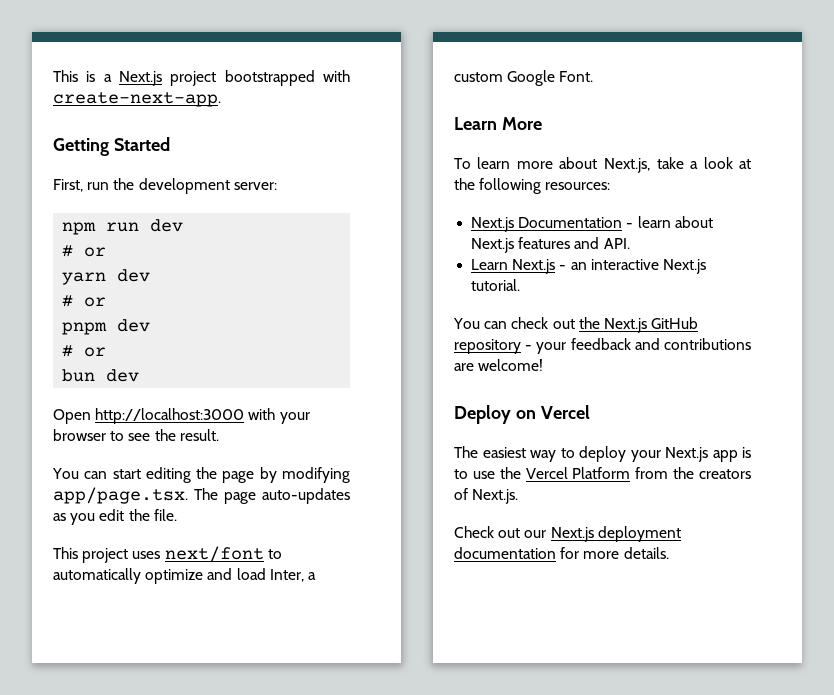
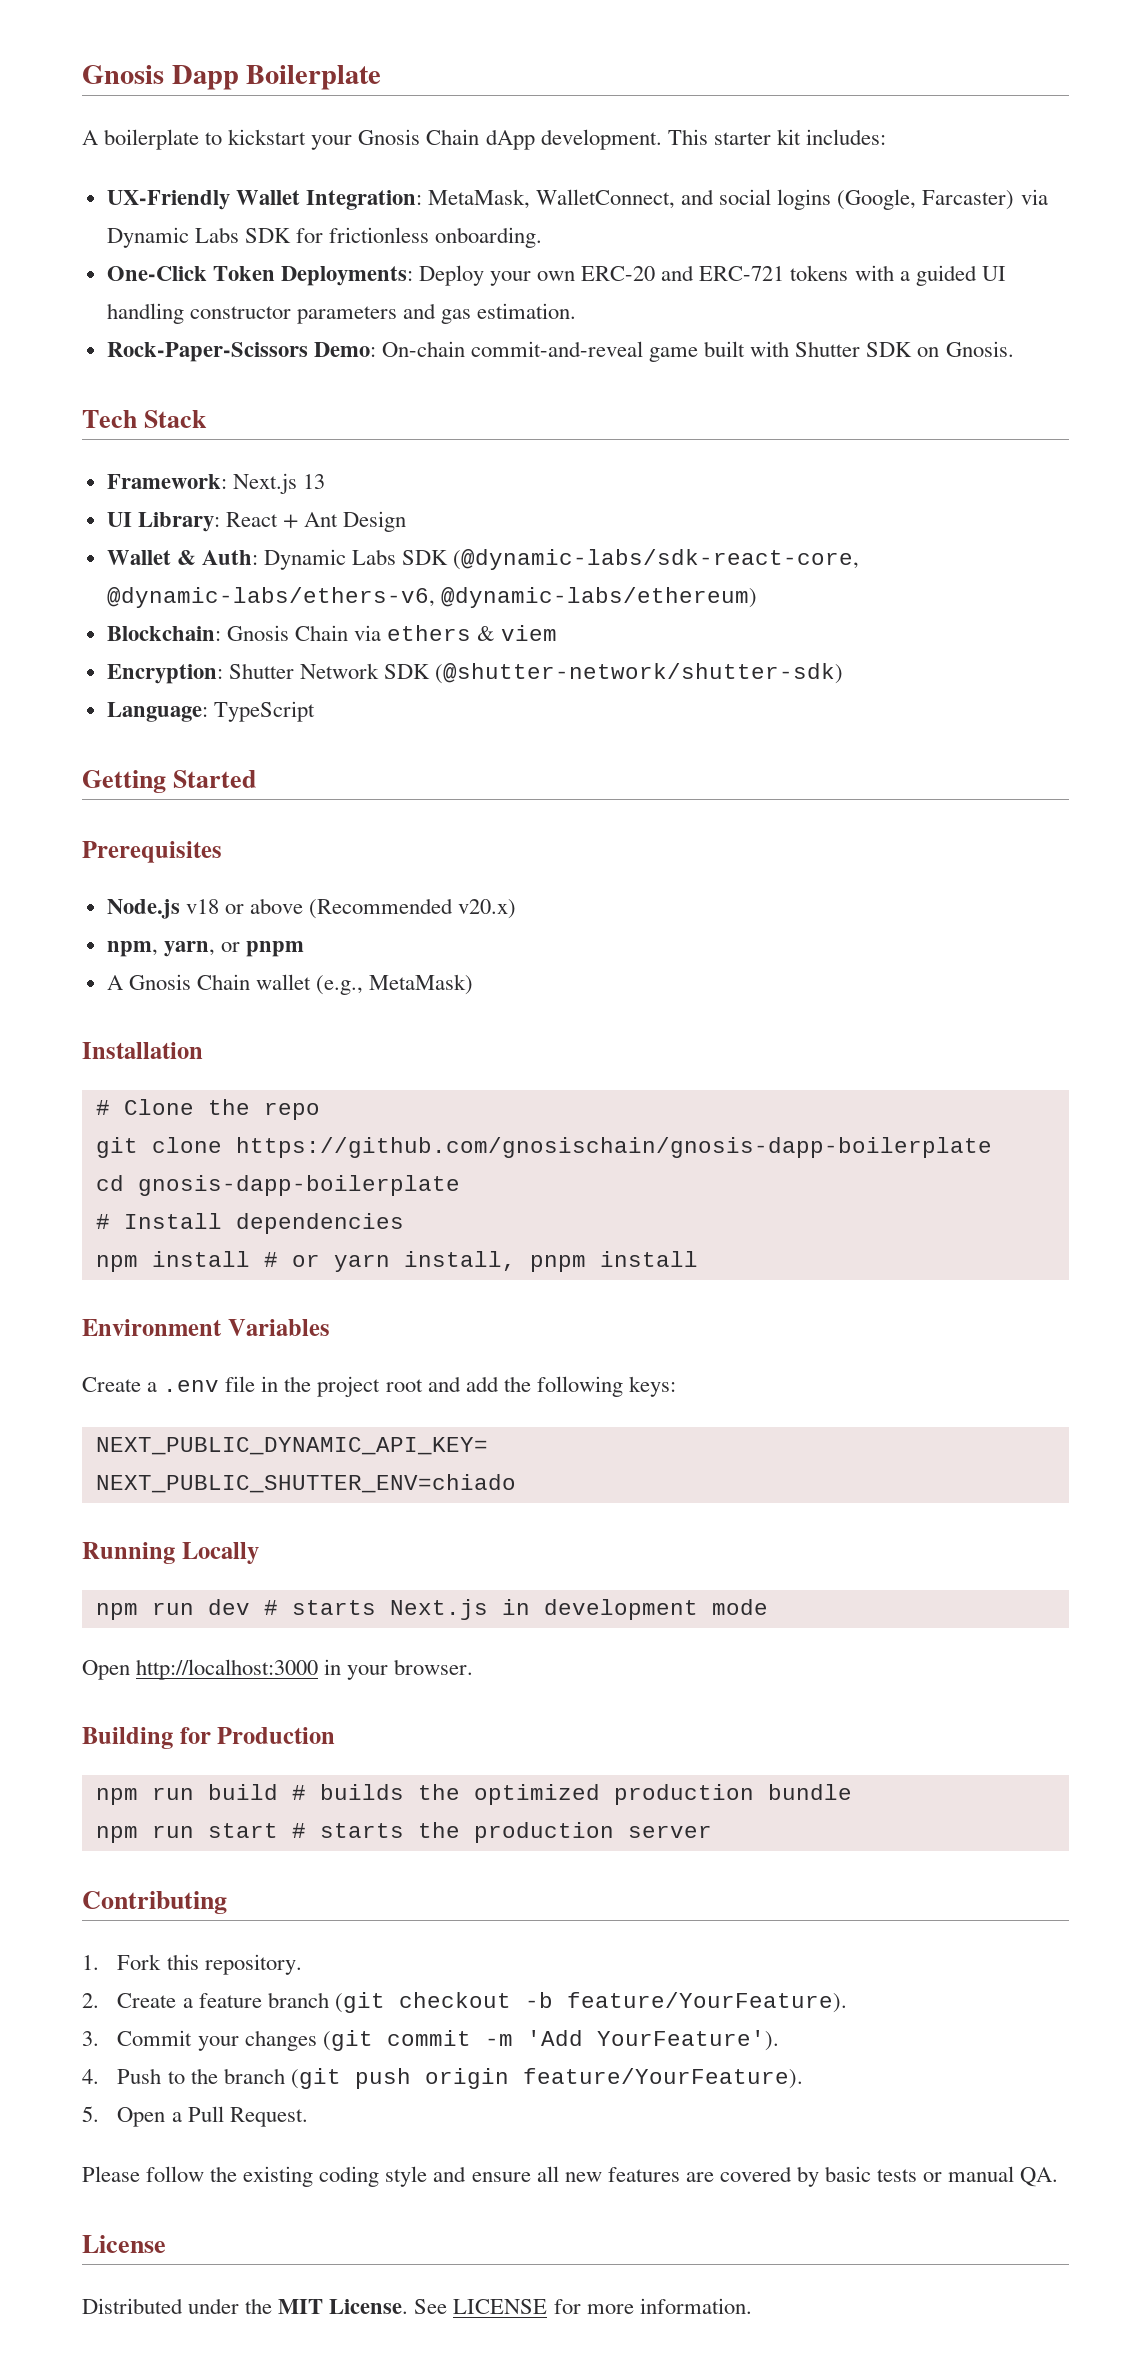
- This is a Next.js project bootstrapped with create-next-app.
+ Gnosis Dapp Boilerplate
+ A boilerplate to kickstart your Gnosis Chain dApp development. This starter kit includes:
+ UX‑Friendly Wallet Integration: MetaMask, WalletConnect, and social logins (Google, Farcaster) via Dynamic Labs SDK for frictionless onboarding.
+ One‑Click Token Deployments: Deploy your own ERC‑20 and ERC‑721 tokens with a guided UI handling constructor parameters and gas estimation.
+ Rock‑Paper‑Scissors Demo: On‑chain commit‑and‑reveal game built with Shutter SDK on Gnosis.
+ Tech Stack
+ Framework: Next.js 13
+ UI Library: React + Ant Design
+ Wallet & Auth: Dynamic Labs SDK (@dynamic-labs/sdk-react-core, @dynamic-labs/ethers-v6, @dynamic-labs/ethereum)
+ Blockchain: Gnosis Chain via ethers & viem
+ Encryption: Shutter Network SDK (@shutter-network/shutter-sdk)
+ Language: TypeScript
  Getting Started
- First, run the development server:
- npm run dev
- # or
- yarn dev
- # or
- pnpm dev
- # or
- bun dev
- Open http://localhost:3000 with your browser to see the result.
- You can start editing the page by modifying app/page.tsx. The page auto-updates as you edit the file.
- This project uses next/font to automatically optimize and load Inter, a custom Google Font.
- Learn More
- To learn more about Next.js, take a look at the following resources:
- Next.js Documentation - learn about Next.js features and API.
- Learn Next.js - an interactive Next.js tutorial.
- You can check out the Next.js GitHub repository - your feedback and contributions are welcome!
- Deploy on Vercel
- The easiest way to deploy your Next.js app is to use the Vercel Platform from the creators of Next.js.
- Check out our Next.js deployment documentation for more details.
+ Prerequisites
+ Node.js v18 or above (Recommended v20.x)
+ npm, yarn, or pnpm
+ A Gnosis Chain wallet (e.g., MetaMask)
+ Installation
+ # Clone the repo
+ git clone https://github.com/gnosischain/gnosis-dapp-boilerplate
+ cd gnosis-dapp-boilerplate
+ # Install dependencies
+ npm install # or yarn install, pnpm install
+ Environment Variables
+ Create a .env file in the project root and add the following keys:
+ NEXT_PUBLIC_DYNAMIC_API_KEY=
+ NEXT_PUBLIC_SHUTTER_ENV=chiado
+ Running Locally
+ npm run dev # starts Next.js in development mode
+ Open http://localhost:3000 in your browser.
+ Building for Production
+ npm run build # builds the optimized production bundle
+ npm run start # starts the production server
+ Contributing
+ 1. Fork this repository.
+ 2. Create a feature branch (git checkout -b feature/YourFeature).
+ 3. Commit your changes (git commit -m 'Add YourFeature').
+ 4. Push to the branch (git push origin feature/YourFeature).
+ 5. Open a Pull Request.
+ Please follow the existing coding style and ensure all new features are covered by basic tests or manual QA.
+ License
+ Distributed under the MIT License. See LICENSE for more information.

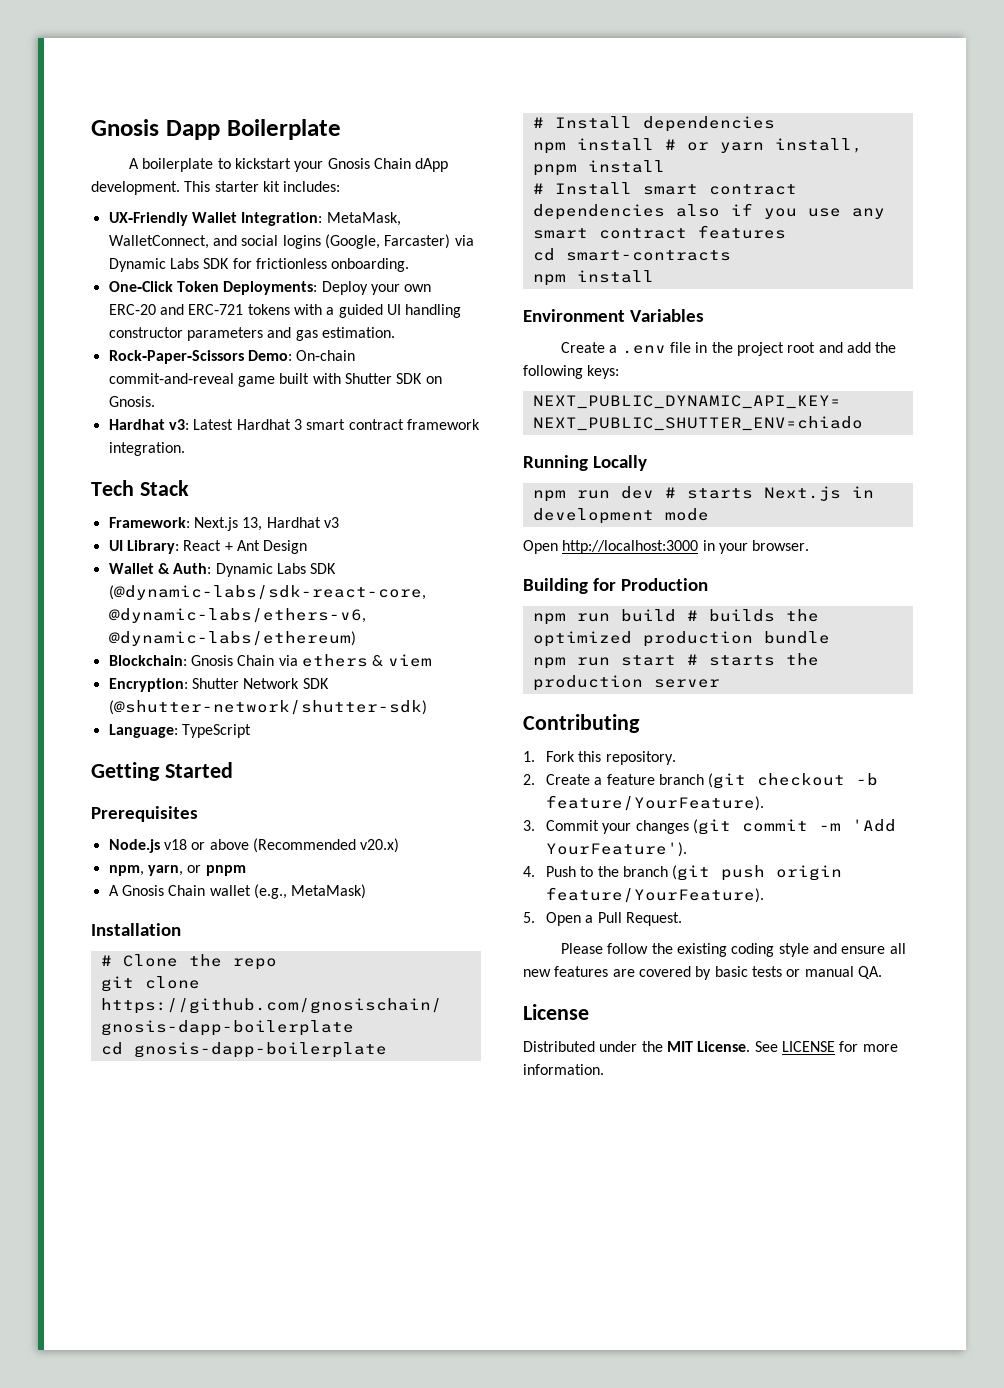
+ Hardhat v3: Latest Hardhat 3 smart contract framework integration.
- Framework: Next.js 13
+ Framework: Next.js 13, Hardhat v3
+ # Install smart contract dependencies also if you use any smart contract features
+ cd smart-contracts
+ npm install

